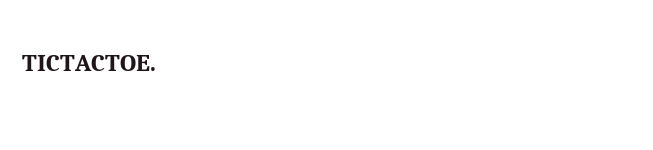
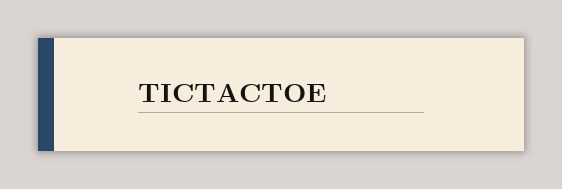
- TICTACTOE.
+ TICTACTOE

